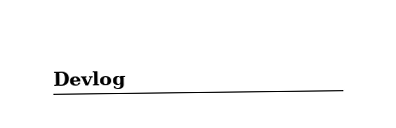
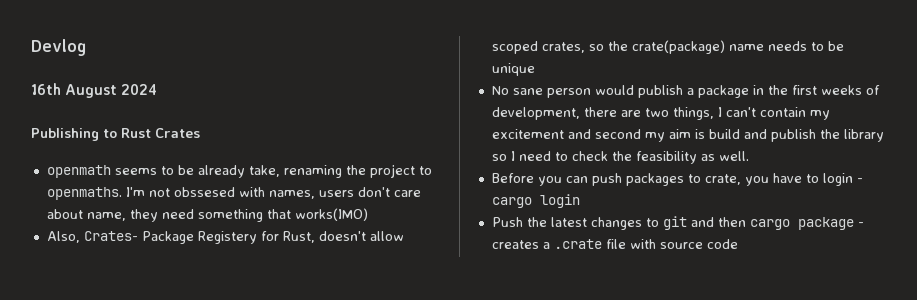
+ 16th August 2024
+ Publishing to Rust Crates
+ openmath seems to be already take, renaming the project to openmaths. I'm not obssesed with names, users don't care about name, they need something that works(IMO)
+ Also, Crates- Package Registery for Rust, doesn't allow scoped crates, so the crate(package) name needs to be unique
+ No sane person would publish a package in the first weeks of development, there are two things, I can't contain my excitement and second my aim is build and publish the library so I need to check the feasibility as well.
+ Before you can push packages to crate, you have to login - cargo login
+ Push the latest changes to git and then cargo package - creates a .crate file with source code

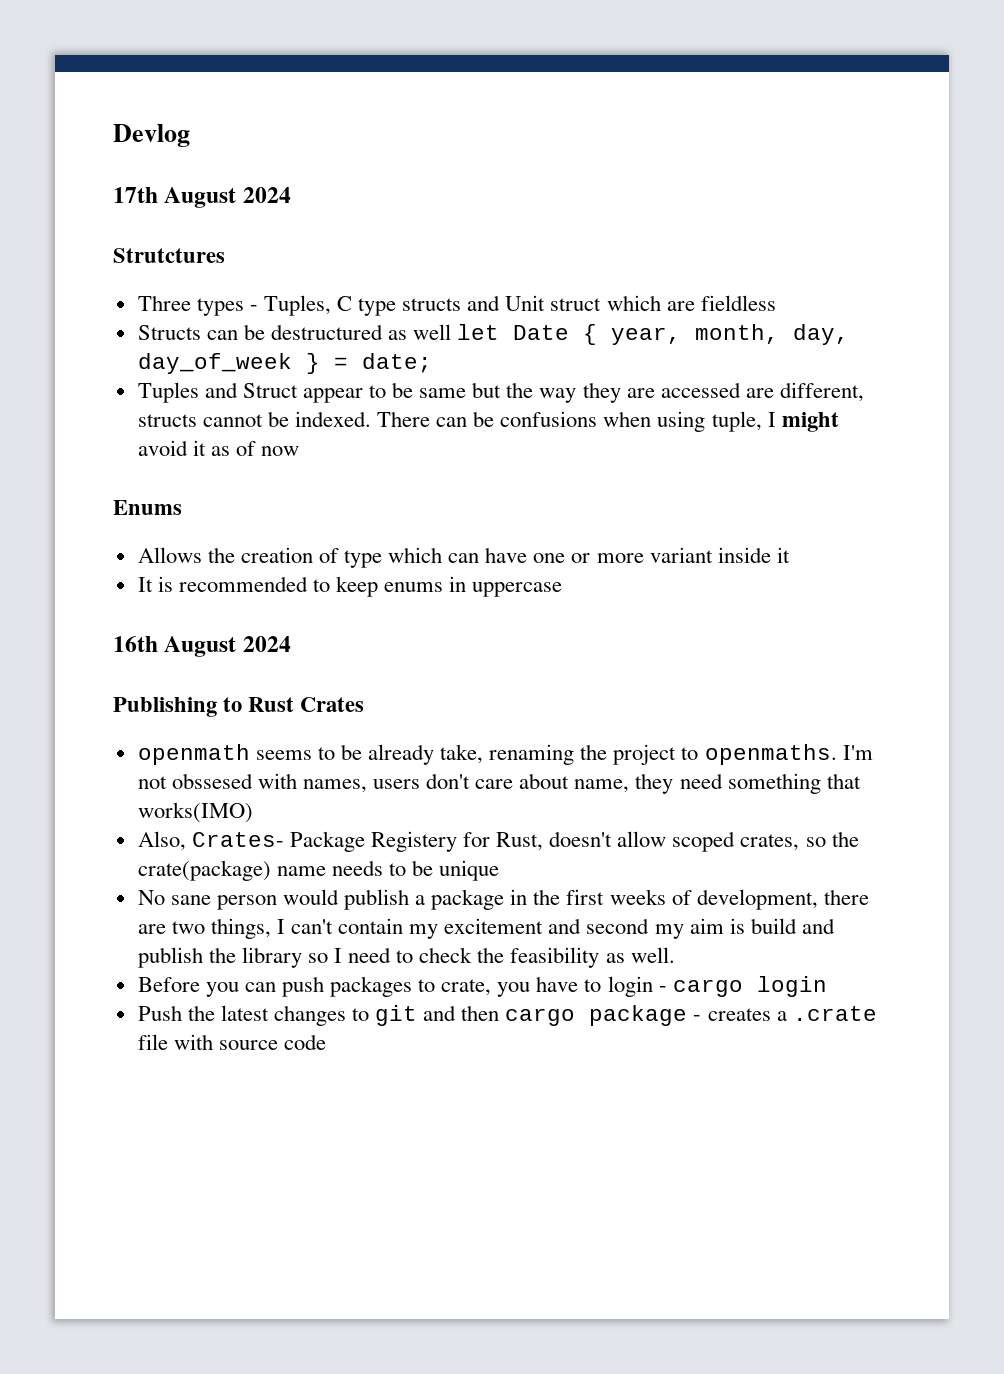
+ 17th August 2024
+ Strutctures
+ Three types - Tuples, C type structs and Unit struct which are fieldless
+ Structs can be destructured as well let Date { year, month, day, day_of_week } = date;
+ Tuples and Struct appear to be same but the way they are accessed are different, structs cannot be indexed. There can be confusions when using tuple, I might avoid it as of now
+ Enums
+ Allows the creation of type which can have one or more variant inside it
+ It is recommended to keep enums in uppercase

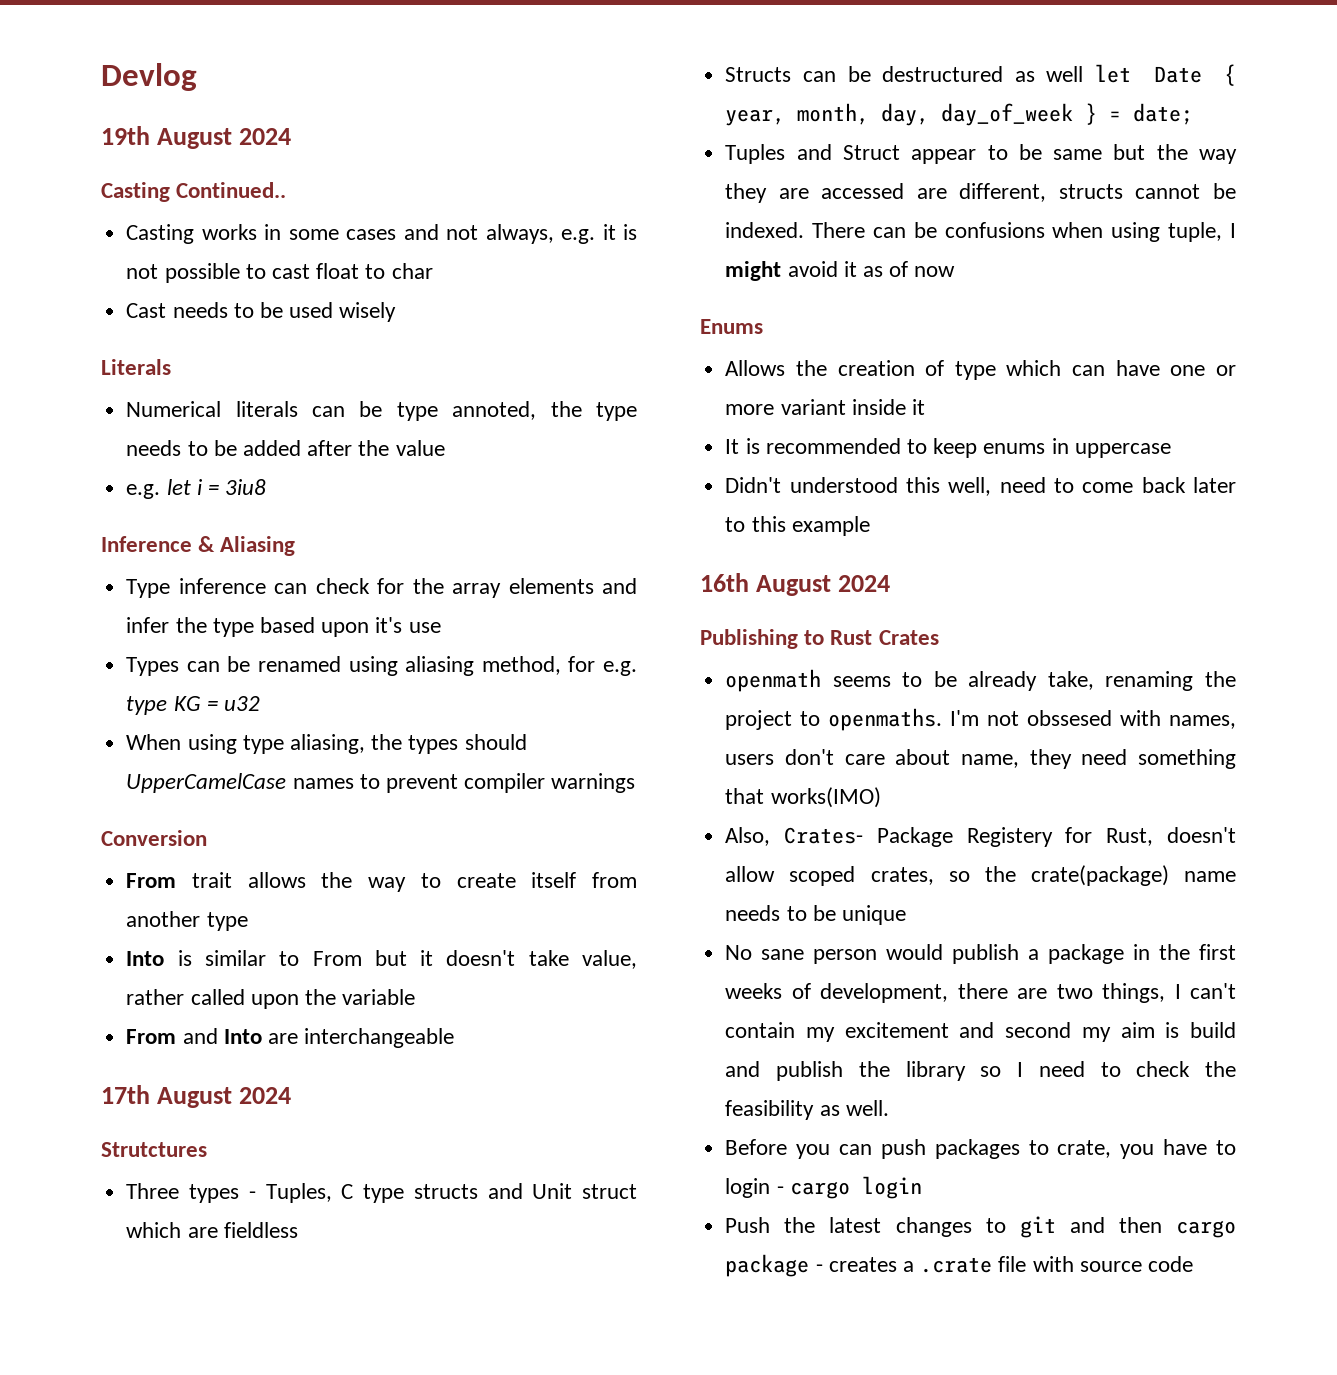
+ 19th August 2024
+ Casting Continued..
+ Casting works in some cases and not always, e.g. it is not possible to cast float to char
+ Cast needs to be used wisely
+ Literals
+ Numerical literals can be type annoted, the type needs to be added after the value
+ e.g. let i = 3iu8
+ Inference & Aliasing
+ Type inference can check for the array elements and infer the type based upon it's use
+ Types can be renamed using aliasing method, for e.g. type KG = u32
+ When using type aliasing, the types should UpperCamelCase names to prevent compiler warnings
+ Conversion
+ From trait allows the way to create itself from another type
+ Into is similar to From but it doesn't take value, rather called upon the variable
+ From and Into are interchangeable
+ Didn't understood this well, need to come back later to this example

